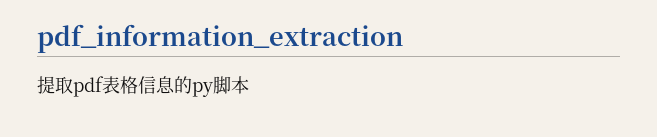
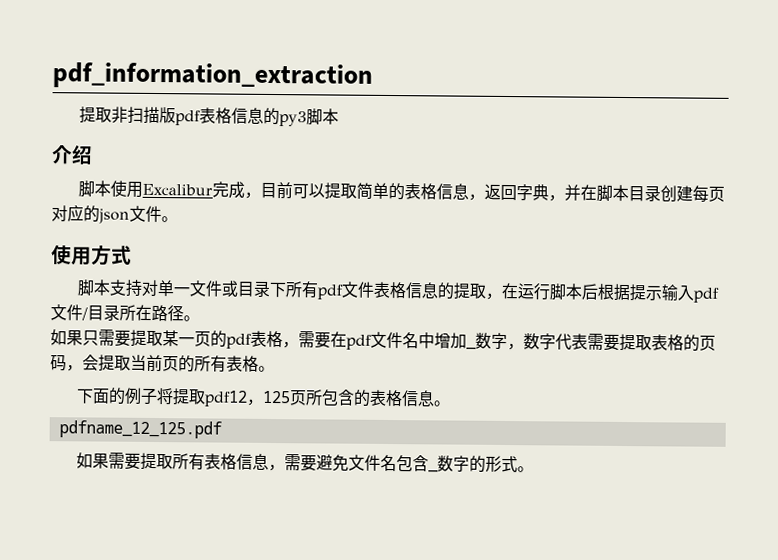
- 提取pdf表格信息的py脚本
+ 提取非扫描版pdf表格信息的py3脚本
+ 介绍
+ 脚本使用Excalibur完成，目前可以提取简单的表格信息，返回字典，并在脚本目录创建每页对应的json文件。
+ 使用方式
+ 脚本支持对单一文件或目录下所有pdf文件表格信息的提取，在运行脚本后根据提示输入pdf文件/目录所在路径。
+ 如果只需要提取某一页的pdf表格，需要在pdf文件名中增加_数字，数字代表需要提取表格的页码，会提取当前页的所有表格。
+ 下面的例子将提取pdf12，125页所包含的表格信息。
+ pdfname_12_125.pdf
+ 如果需要提取所有表格信息，需要避免文件名包含_数字的形式。

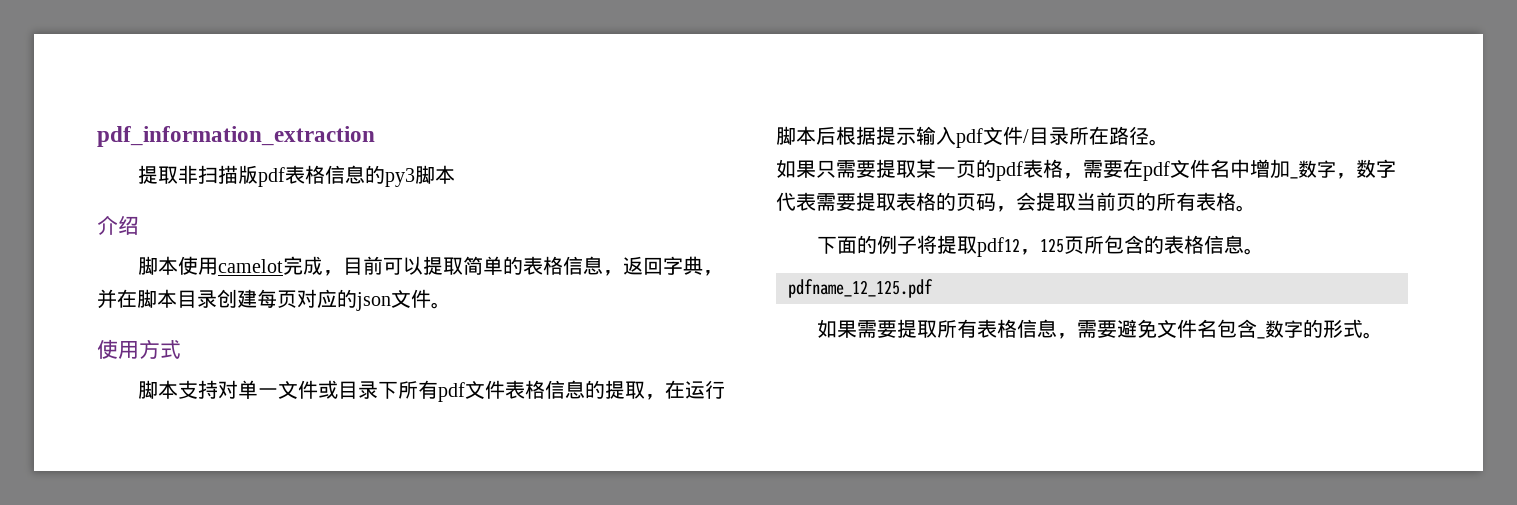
- 脚本使用Excalibur完成，目前可以提取简单的表格信息，返回字典，并在脚本目录创建每页对应的json文件。
+ 脚本使用camelot完成，目前可以提取简单的表格信息，返回字典，并在脚本目录创建每页对应的json文件。

